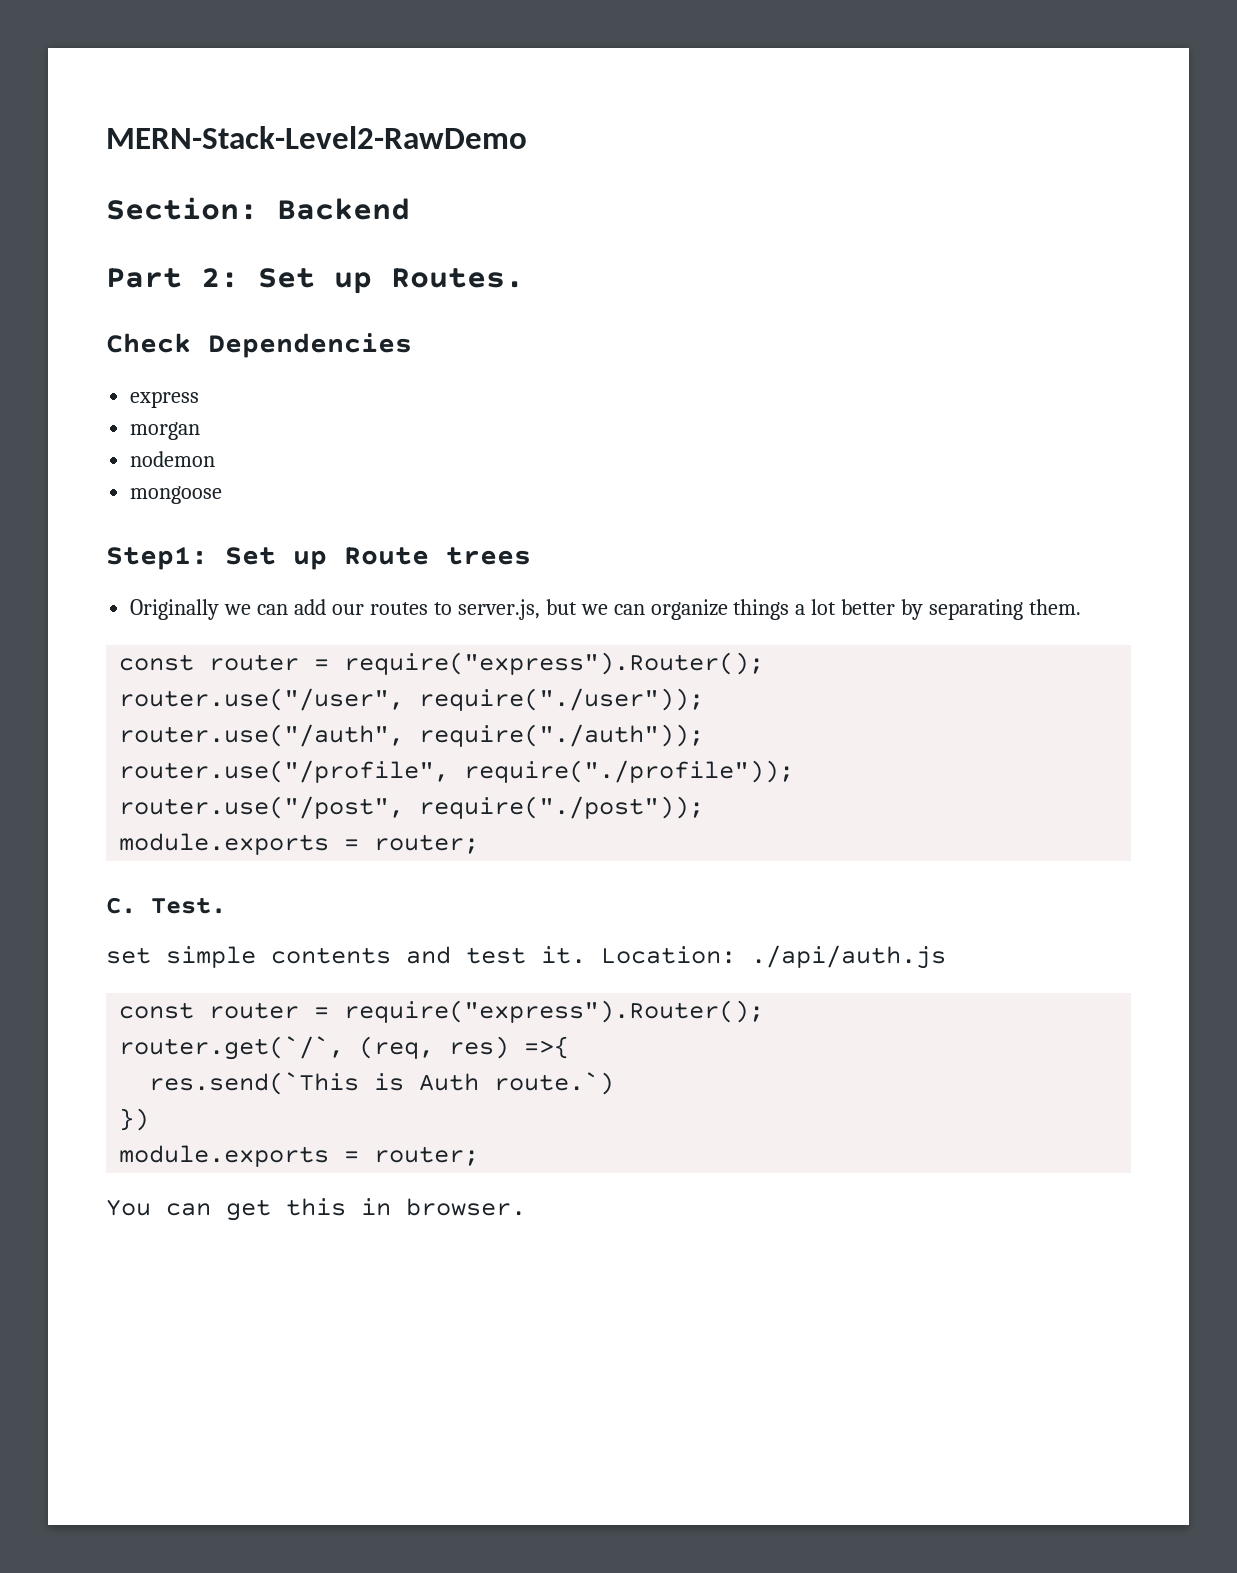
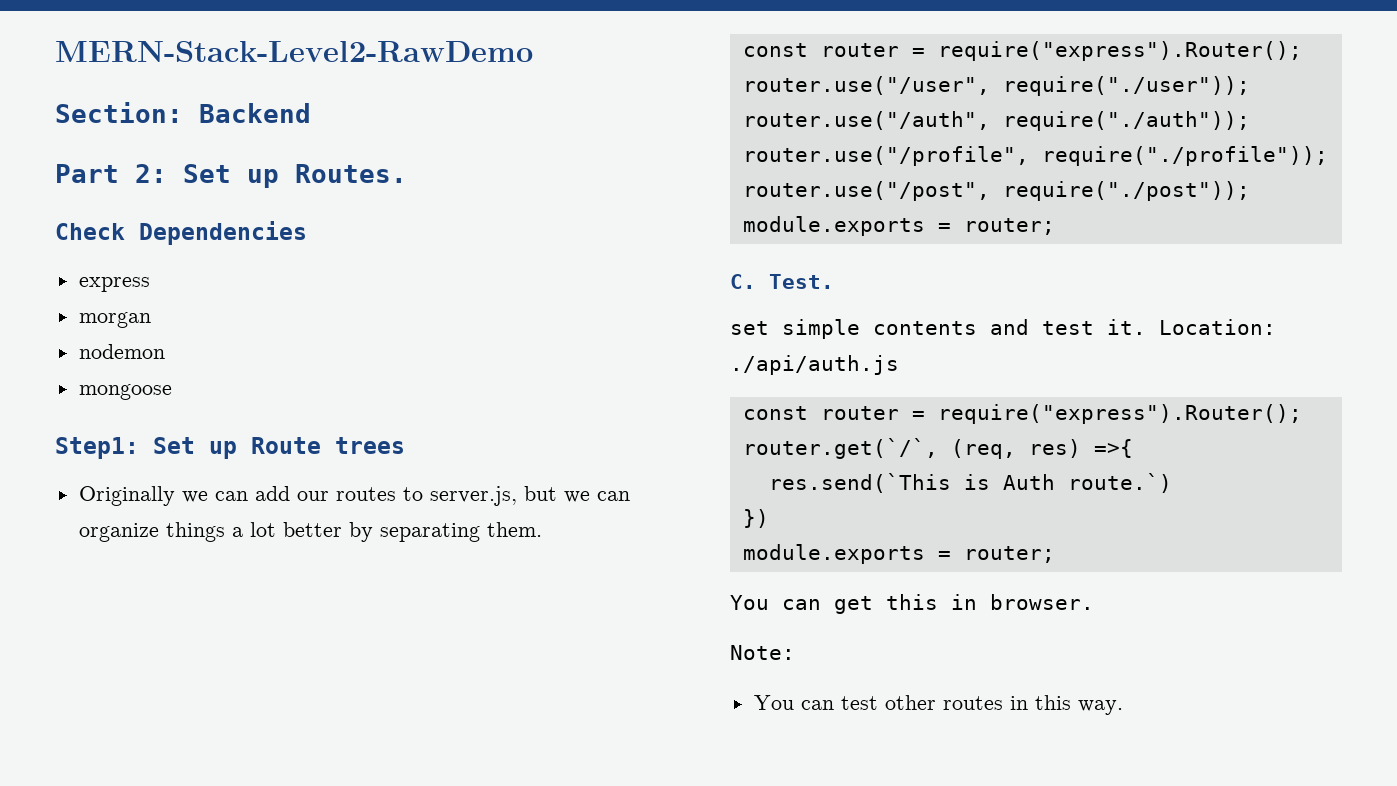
+ Note:
+ You can test other routes in this way.

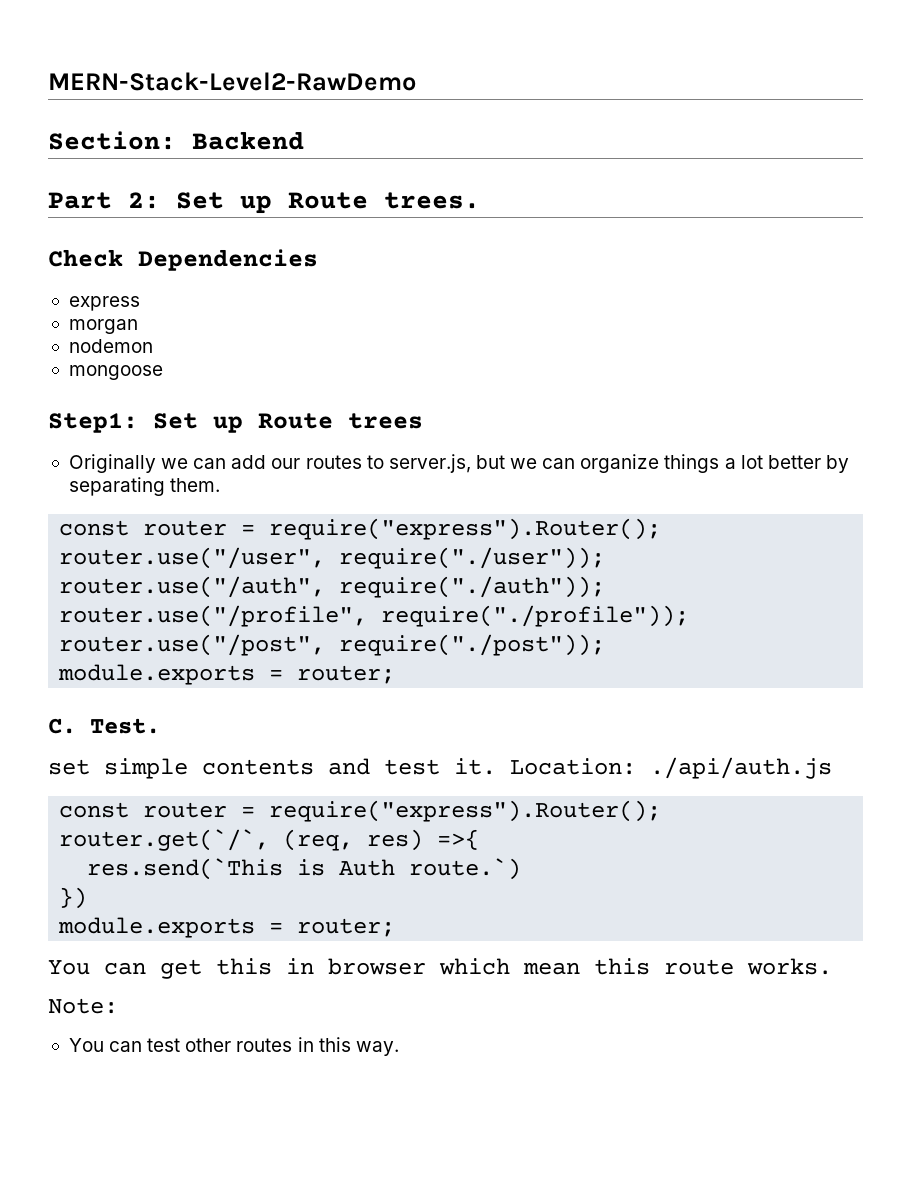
- Part 2: Set up Routes.
+ Part 2: Set up Route trees.
- You can get this in browser.
+ You can get this in browser which mean this route works.

